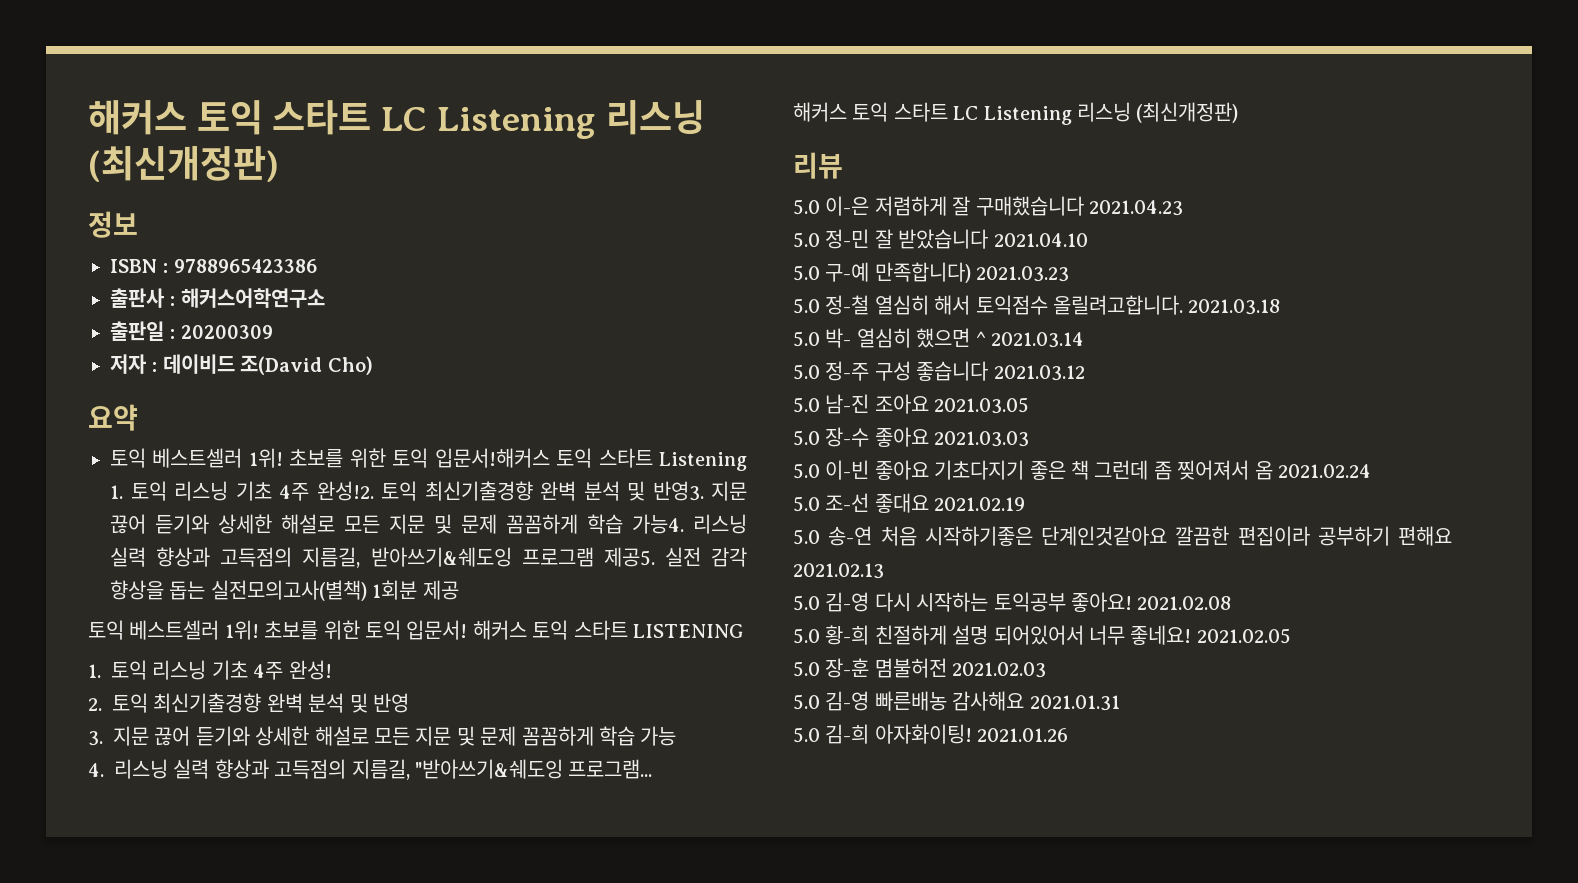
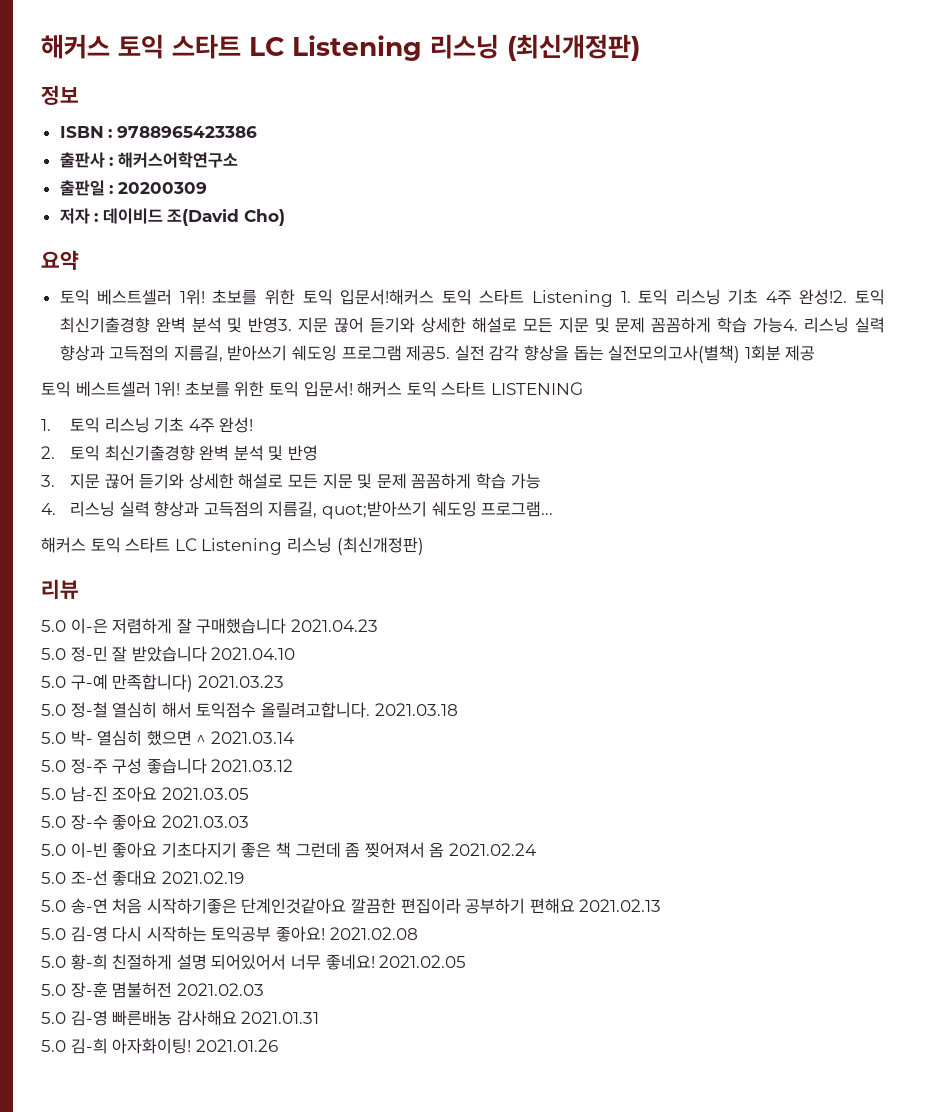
- 리스닝 실력 향상과 고득점의 지름길, 받아쓰기&쉐도잉 프로그램 제공5.
+ 리스닝 실력 향상과 고득점의 지름길, 받아쓰기 쉐도잉 프로그램 제공5.
- 4. 리스닝 실력 향상과 고득점의 지름길, "받아쓰기&쉐도잉 프로그램...
+ 4. 리스닝 실력 향상과 고득점의 지름길, quot;받아쓰기 쉐도잉 프로그램...

